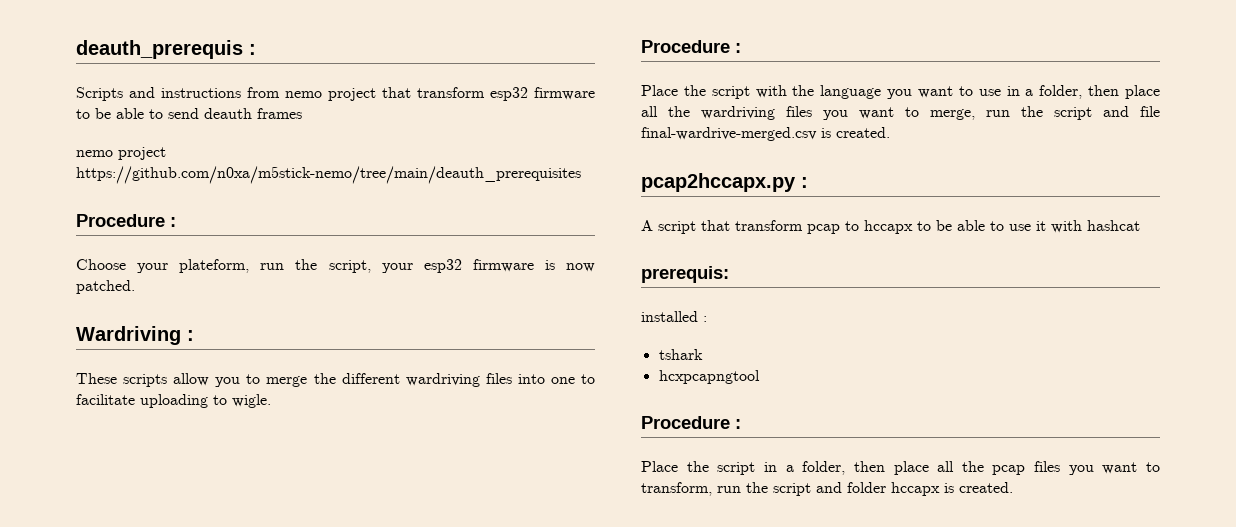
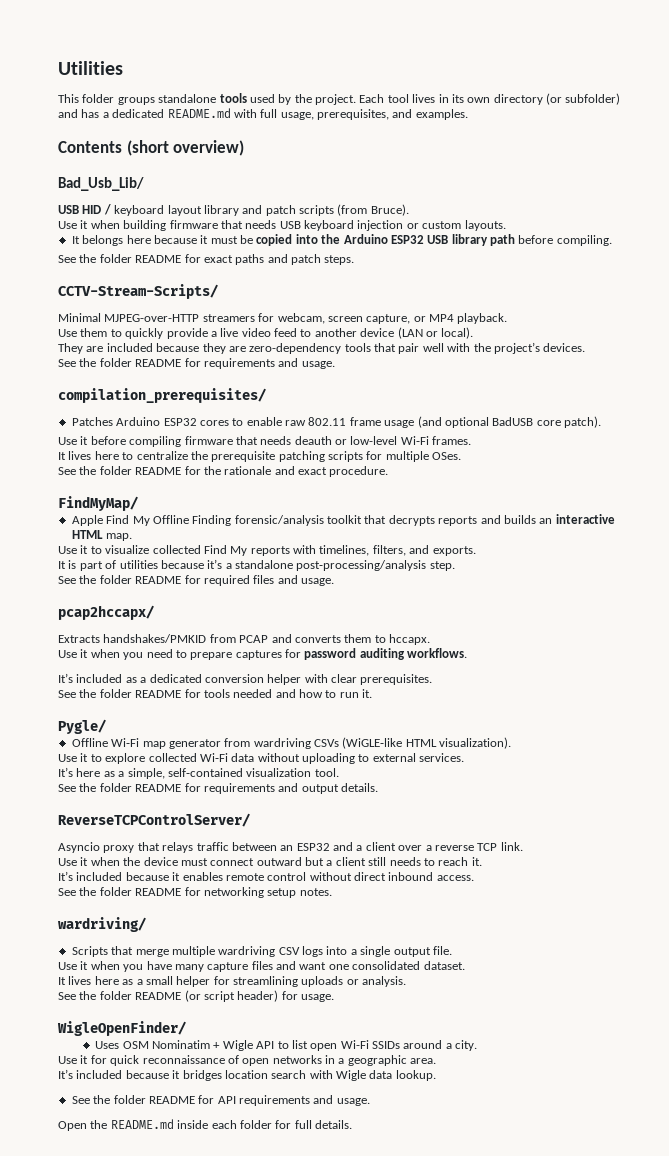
- deauth_prerequis :
- Scripts and instructions from nemo project that transform esp32 firmware to be able to send deauth frames
- nemo project https://github.com/n0xa/m5stick-nemo/tree/main/deauth_prerequisites
- Procedure :
- Choose your plateform, run the script, your esp32 firmware is now patched.
- Wardriving :
- These scripts allow you to merge the different wardriving files into one to facilitate uploading to wigle.
- Procedure :
- Place the script with the language you want to use in a folder, then place all the wardriving files you want to merge, run the script and file final-wardrive-merged.csv is created.
- pcap2hccapx.py :
- A script that transform pcap to hccapx to be able to use it with hashcat
- prerequis:
- installed :
- tshark
- hcxpcapngtool
- Procedure :
- Place the script in a folder, then place all the pcap files you want to transform, run the script and folder hccapx is created.
+ Utilities
+ This folder groups standalone tools used by the project. Each tool lives in its own directory (or subfolder) and has a dedicated README.md with full usage, prerequisites, and examples.
+ Contents (short overview)
+ Bad_Usb_Lib/
+ USB HID / keyboard layout library and patch scripts (from Bruce).
+ Use it when building firmware that needs USB keyboard injection or custom layouts.
+ It belongs here because it must be copied into the Arduino ESP32 USB library path before compiling.
+ See the folder README for exact paths and patch steps.
+ CCTV-Stream-Scripts/
+ Minimal MJPEG-over-HTTP streamers for webcam, screen capture, or MP4 playback.
+ Use them to quickly provide a live video feed to another device (LAN or local).
+ They are included because they are zero-dependency tools that pair well with the project’s devices.
+ See the folder README for requirements and usage.
+ compilation_prerequisites/
+ Patches Arduino ESP32 cores to enable raw 802.11 frame usage (and optional BadUSB core patch).
+ Use it before compiling firmware that needs deauth or low-level Wi‑Fi frames.
+ It lives here to centralize the prerequisite patching scripts for multiple OSes.
+ See the folder README for the rationale and exact procedure.
+ FindMyMap/
+ Apple Find My Offline Finding forensic/analysis toolkit that decrypts reports and builds an interactive HTML map.
+ Use it to visualize collected Find My reports with timelines, filters, and exports.
+ It is part of utilities because it’s a standalone post‑processing/analysis step.
+ See the folder README for required files and usage.
+ pcap2hccapx/
+ Extracts handshakes/PMKID from PCAP and converts them to hccapx.
+ Use it when you need to prepare captures for password auditing workflows.
+ It’s included as a dedicated conversion helper with clear prerequisites.
+ See the folder README for tools needed and how to run it.
+ Pygle/
+ Offline Wi‑Fi map generator from wardriving CSVs (WiGLE‑like HTML visualization).
+ Use it to explore collected Wi‑Fi data without uploading to external services.
+ It’s here as a simple, self‑contained visualization tool.
+ See the folder README for requirements and output details.
+ ReverseTCPControlServer/
+ Asyncio proxy that relays traffic between an ESP32 and a client over a reverse TCP link.
+ Use it when the device must connect outward but a client still needs to reach it.
+ It’s included because it enables remote control without direct inbound access.
+ See the folder README for networking setup notes.
+ wardriving/
+ Scripts that merge multiple wardriving CSV logs into a single output file.
+ Use it when you have many capture files and want one consolidated dataset.
+ It lives here as a small helper for streamlining uploads or analysis.
+ See the folder README (or script header) for usage.
+ WigleOpenFinder/
+ Uses OSM Nominatim + Wigle API to list open Wi-Fi SSIDs around a city.
+ Use it for quick reconnaissance of open networks in a geographic area.
+ It’s included because it bridges location search with Wigle data lookup.
+ See the folder README for API requirements and usage.
+ Open the README.md inside each folder for full details.

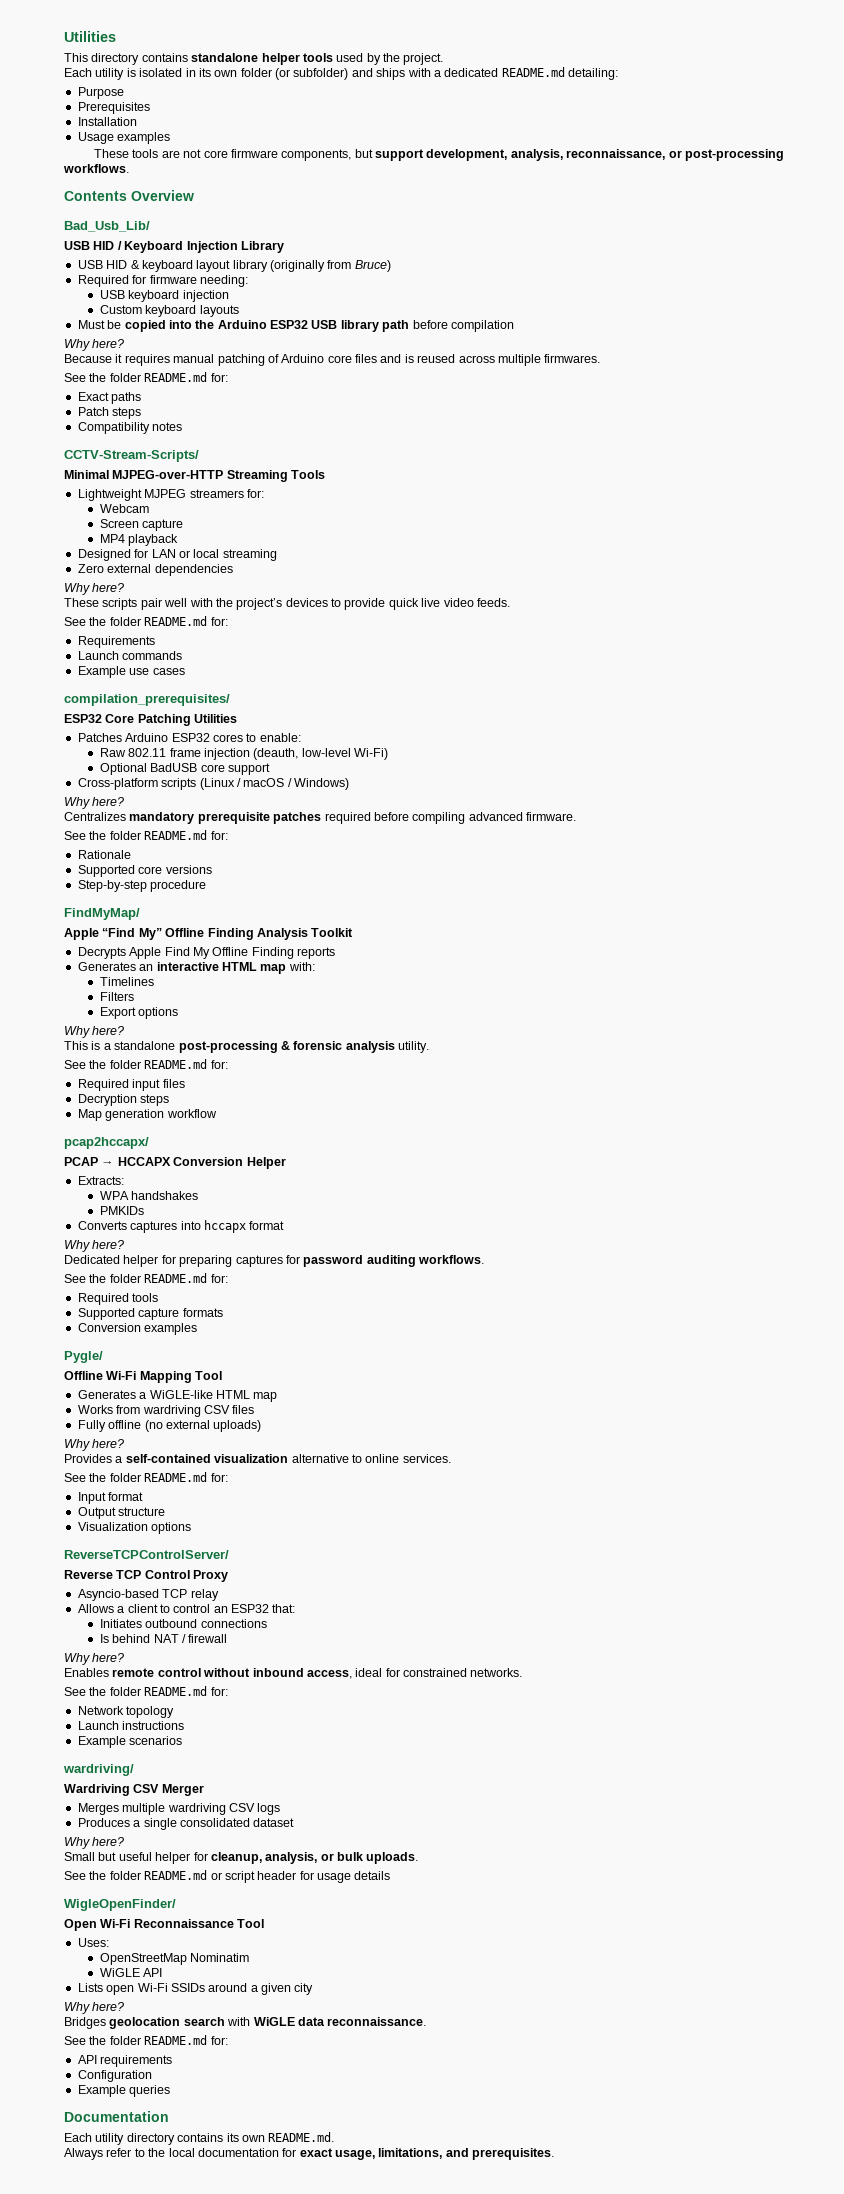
- This folder groups standalone tools used by the project. Each tool lives in its own directory (or subfolder) and has a dedicated README.md with full usage, prerequisites, and examples.
+ This directory contains standalone helper tools used by the project.
+ Each utility is isolated in its own folder (or subfolder) and ships with a dedicated README.md detailing:
+ Purpose
+ Prerequisites
+ Installation
+ Usage examples
+ These tools are not core firmware components, but support development, analysis, reconnaissance, or post-processing workflows.
- Contents (short overview)
+ Contents Overview
- USB HID / keyboard layout library and patch scripts (from Bruce).
- Use it when building firmware that needs USB keyboard injection or custom layouts.
- It belongs here because it must be copied into the Arduino ESP32 USB library path before compiling.
- See the folder README for exact paths and patch steps.
+ USB HID / Keyboard Injection Library
+ USB HID & keyboard layout library (originally from Bruce)
+ Required for firmware needing:
+ USB keyboard injection
+ Custom keyboard layouts
+ Must be copied into the Arduino ESP32 USB library path before compilation
+ Why here?
+ Because it requires manual patching of Arduino core files and is reused across multiple firmwares.
+ See the folder README.md for:
+ Exact paths
+ Patch steps
+ Compatibility notes
  CCTV-Stream-Scripts/
- Minimal MJPEG-over-HTTP streamers for webcam, screen capture, or MP4 playback.
- Use them to quickly provide a live video feed to another device (LAN or local).
- They are included because they are zero-dependency tools that pair well with the project’s devices.
- See the folder README for requirements and usage.
+ Minimal MJPEG-over-HTTP Streaming Tools
+ Lightweight MJPEG streamers for:
+ Webcam
+ Screen capture
+ MP4 playback
+ Designed for LAN or local streaming
+ Zero external dependencies
+ Why here?
+ These scripts pair well with the project’s devices to provide quick live video feeds.
+ See the folder README.md for:
+ Requirements
+ Launch commands
+ Example use cases
  compilation_prerequisites/
+ ESP32 Core Patching Utilities
- Patches Arduino ESP32 cores to enable raw 802.11 frame usage (and optional BadUSB core patch).
- Use it before compiling firmware that needs deauth or low-level Wi‑Fi frames.
- It lives here to centralize the prerequisite patching scripts for multiple OSes.
- See the folder README for the rationale and exact procedure.
+ Patches Arduino ESP32 cores to enable:
+ Raw 802.11 frame injection (deauth, low-level Wi-Fi)
+ Optional BadUSB core support
+ Cross-platform scripts (Linux / macOS / Windows)
+ Why here?
+ Centralizes mandatory prerequisite patches required before compiling advanced firmware.
+ See the folder README.md for:
+ Rationale
+ Supported core versions
+ Step-by-step procedure
  FindMyMap/
- Apple Find My Offline Finding forensic/analysis toolkit that decrypts reports and builds an interactive HTML map.
- Use it to visualize collected Find My reports with timelines, filters, and exports.
- It is part of utilities because it’s a standalone post‑processing/analysis step.
- See the folder README for required files and usage.
+ Apple “Find My” Offline Finding Analysis Toolkit
+ Decrypts Apple Find My Offline Finding reports
+ Generates an interactive HTML map with:
+ Timelines
+ Filters
+ Export options
+ Why here?
+ This is a standalone post-processing & forensic analysis utility.
+ See the folder README.md for:
+ Required input files
+ Decryption steps
+ Map generation workflow
  pcap2hccapx/
- Extracts handshakes/PMKID from PCAP and converts them to hccapx.
- Use it when you need to prepare captures for password auditing workflows.
- It’s included as a dedicated conversion helper with clear prerequisites.
- See the folder README for tools needed and how to run it.
+ PCAP → HCCAPX Conversion Helper
+ Extracts:
+ WPA handshakes
+ PMKIDs
+ Converts captures into hccapx format
+ Why here?
+ Dedicated helper for preparing captures for password auditing workflows.
+ See the folder README.md for:
+ Required tools
+ Supported capture formats
+ Conversion examples
  Pygle/
- Offline Wi‑Fi map generator from wardriving CSVs (WiGLE‑like HTML visualization).
- Use it to explore collected Wi‑Fi data without uploading to external services.
- It’s here as a simple, self‑contained visualization tool.
- See the folder README for requirements and output details.
+ Offline Wi-Fi Mapping Tool
+ Generates a WiGLE-like HTML map
+ Works from wardriving CSV files
+ Fully offline (no external uploads)
+ Why here?
+ Provides a self-contained visualization alternative to online services.
+ See the folder README.md for:
+ Input format
+ Output structure
+ Visualization options
  ReverseTCPControlServer/
- Asyncio proxy that relays traffic between an ESP32 and a client over a reverse TCP link.
- Use it when the device must connect outward but a client still needs to reach it.
- It’s included because it enables remote control without direct inbound access.
- See the folder README for networking setup notes.
+ Reverse TCP Control Proxy
+ Asyncio-based TCP relay
+ Allows a client to control an ESP32 that:
+ Initiates outbound connections
+ Is behind NAT / firewall
+ Why here?
+ Enables remote control without inbound access, ideal for constrained networks.
+ See the folder README.md for:
+ Network topology
+ Launch instructions
+ Example scenarios
  wardriving/
- Scripts that merge multiple wardriving CSV logs into a single output file.
- Use it when you have many capture files and want one consolidated dataset.
- It lives here as a small helper for streamlining uploads or analysis.
- See the folder README (or script header) for usage.
+ Wardriving CSV Merger
+ Merges multiple wardriving CSV logs
+ Produces a single consolidated dataset
+ Why here?
+ Small but useful helper for cleanup, analysis, or bulk uploads.
+ See the folder README.md or script header for usage details
  WigleOpenFinder/
- Uses OSM Nominatim + Wigle API to list open Wi-Fi SSIDs around a city.
- Use it for quick reconnaissance of open networks in a geographic area.
- It’s included because it bridges location search with Wigle data lookup.
- See the folder README for API requirements and usage.
- Open the README.md inside each folder for full details.
+ Open Wi-Fi Reconnaissance Tool
+ Uses:
+ OpenStreetMap Nominatim
+ WiGLE API
+ Lists open Wi-Fi SSIDs around a given city
+ Why here?
+ Bridges geolocation search with WiGLE data reconnaissance.
+ See the folder README.md for:
+ API requirements
+ Configuration
+ Example queries
+ Documentation
+ Each utility directory contains its own README.md.
+ Always refer to the local documentation for exact usage, limitations, and prerequisites.

